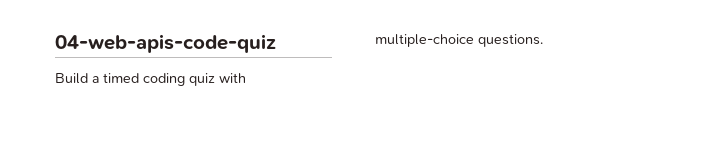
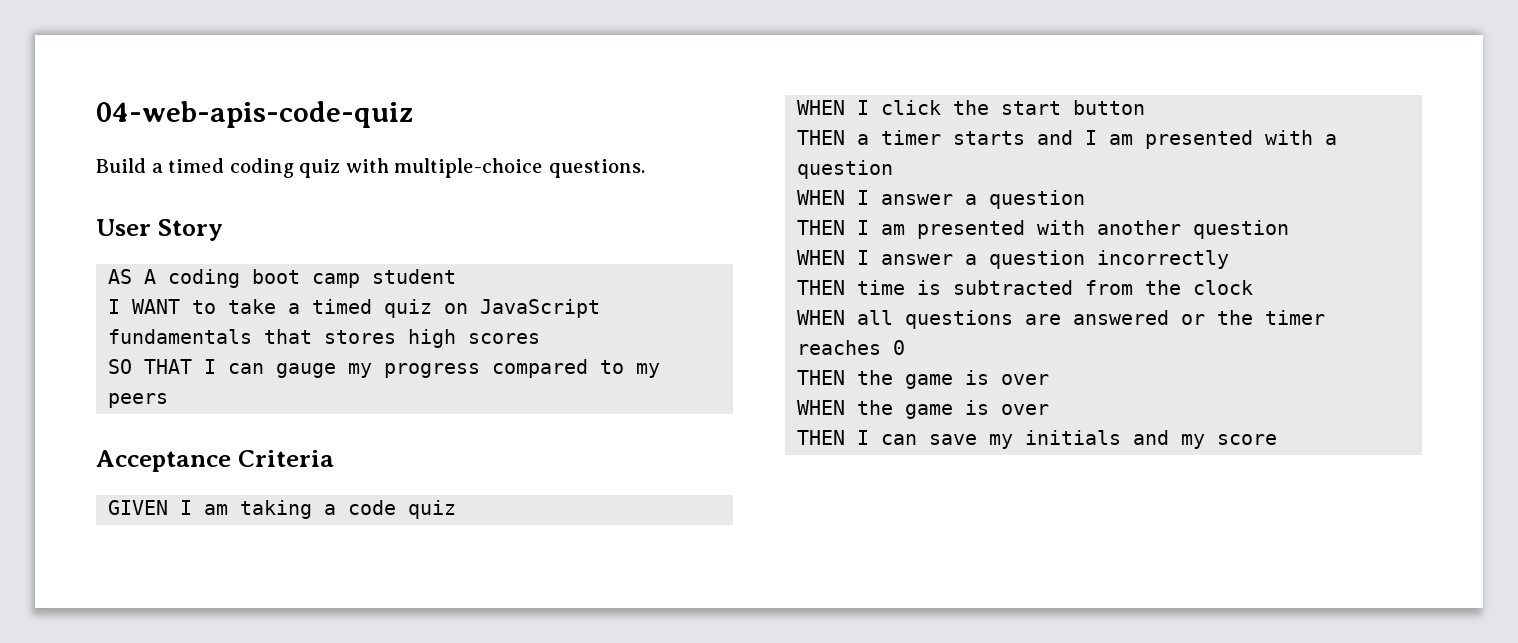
+ User Story
+ AS A coding boot camp student
+ I WANT to take a timed quiz on JavaScript fundamentals that stores high scores
+ SO THAT I can gauge my progress compared to my peers
+ Acceptance Criteria
+ GIVEN I am taking a code quiz
+ WHEN I click the start button
+ THEN a timer starts and I am presented with a question
+ WHEN I answer a question
+ THEN I am presented with another question
+ WHEN I answer a question incorrectly
+ THEN time is subtracted from the clock
+ WHEN all questions are answered or the timer reaches 0
+ THEN the game is over
+ WHEN the game is over
+ THEN I can save my initials and my score

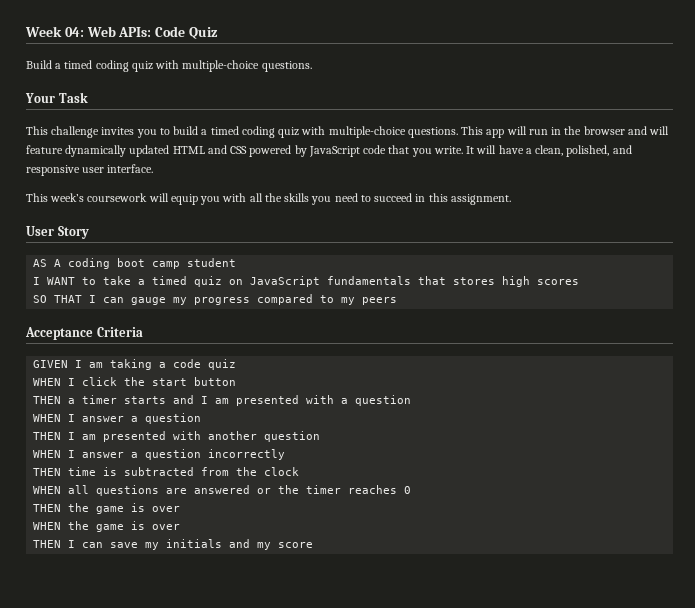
- 04-web-apis-code-quiz
+ Week 04: Web APIs: Code Quiz
+ Your Task
+ This challenge invites you to build a timed coding quiz with multiple-choice questions. This app will run in the browser and will feature dynamically updated HTML and CSS powered by JavaScript code that you write. It will have a clean, polished, and responsive user interface.
+ This week’s coursework will equip you with all the skills you need to succeed in this assignment.

